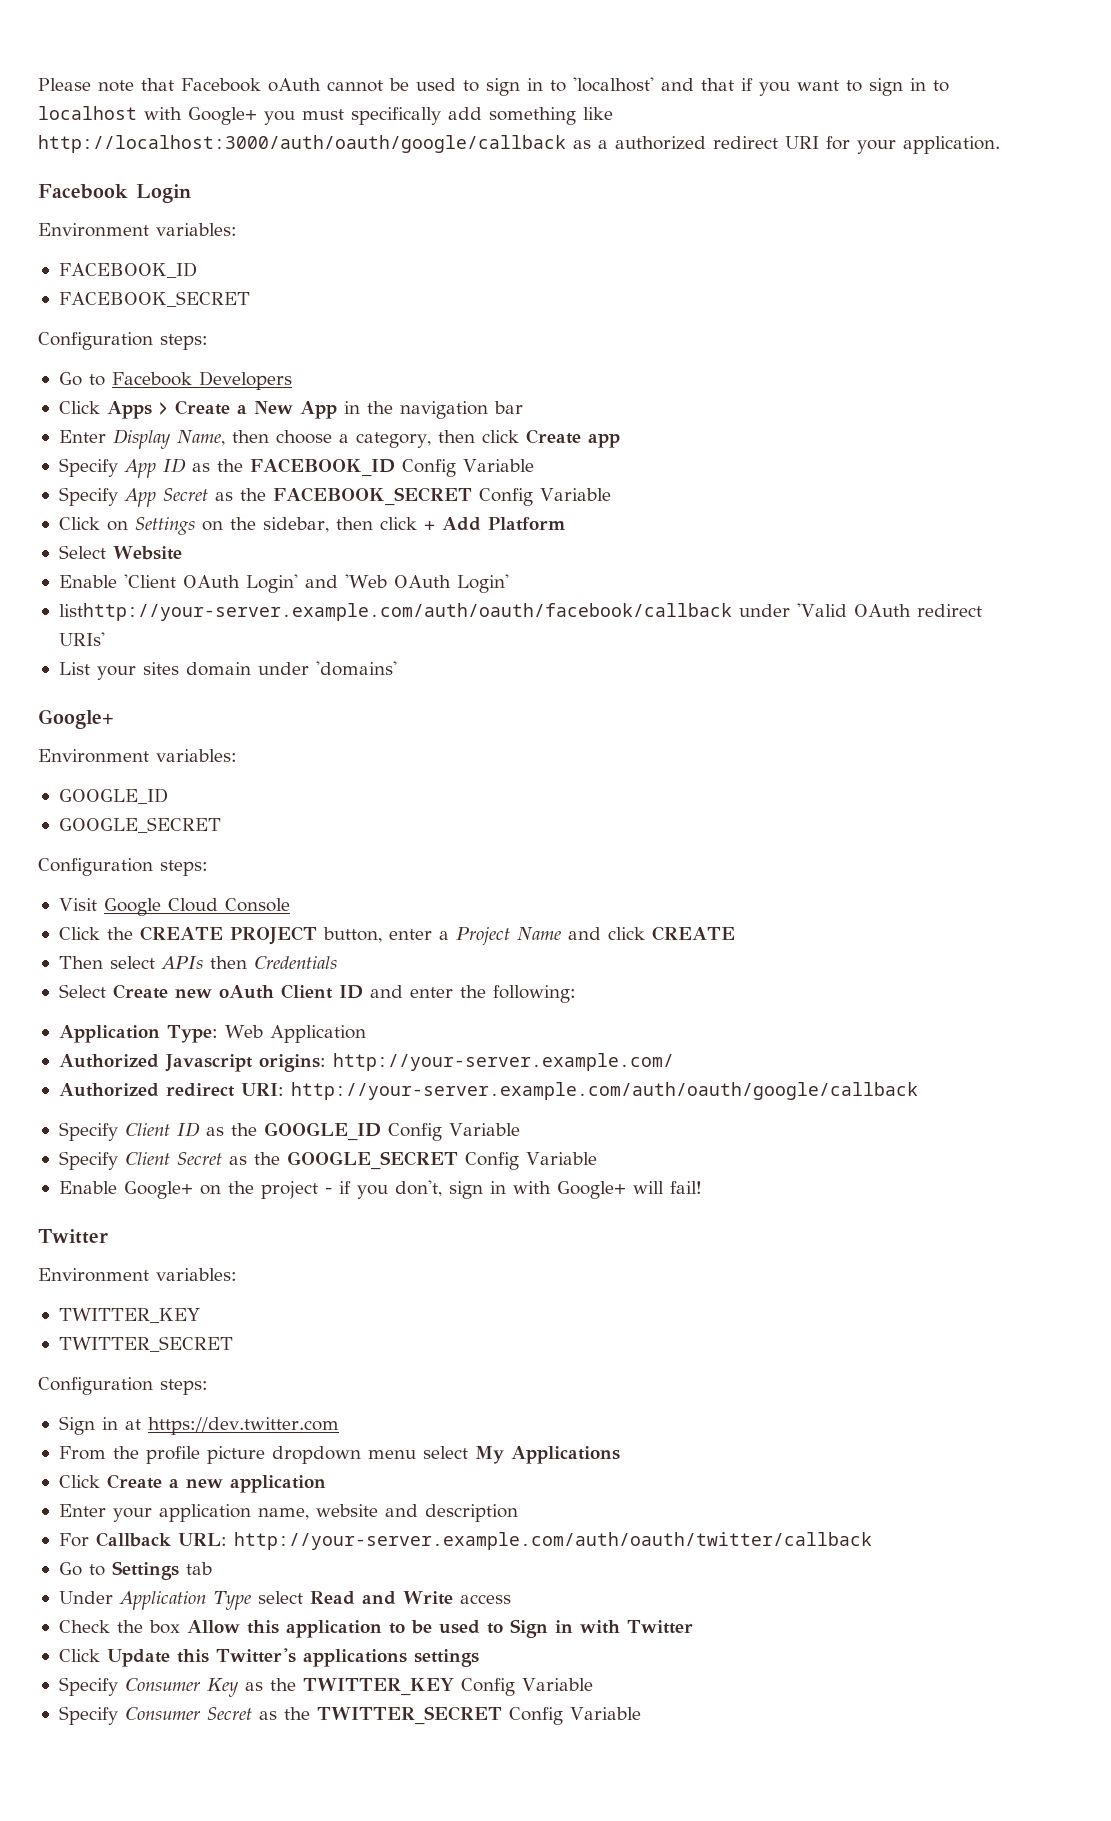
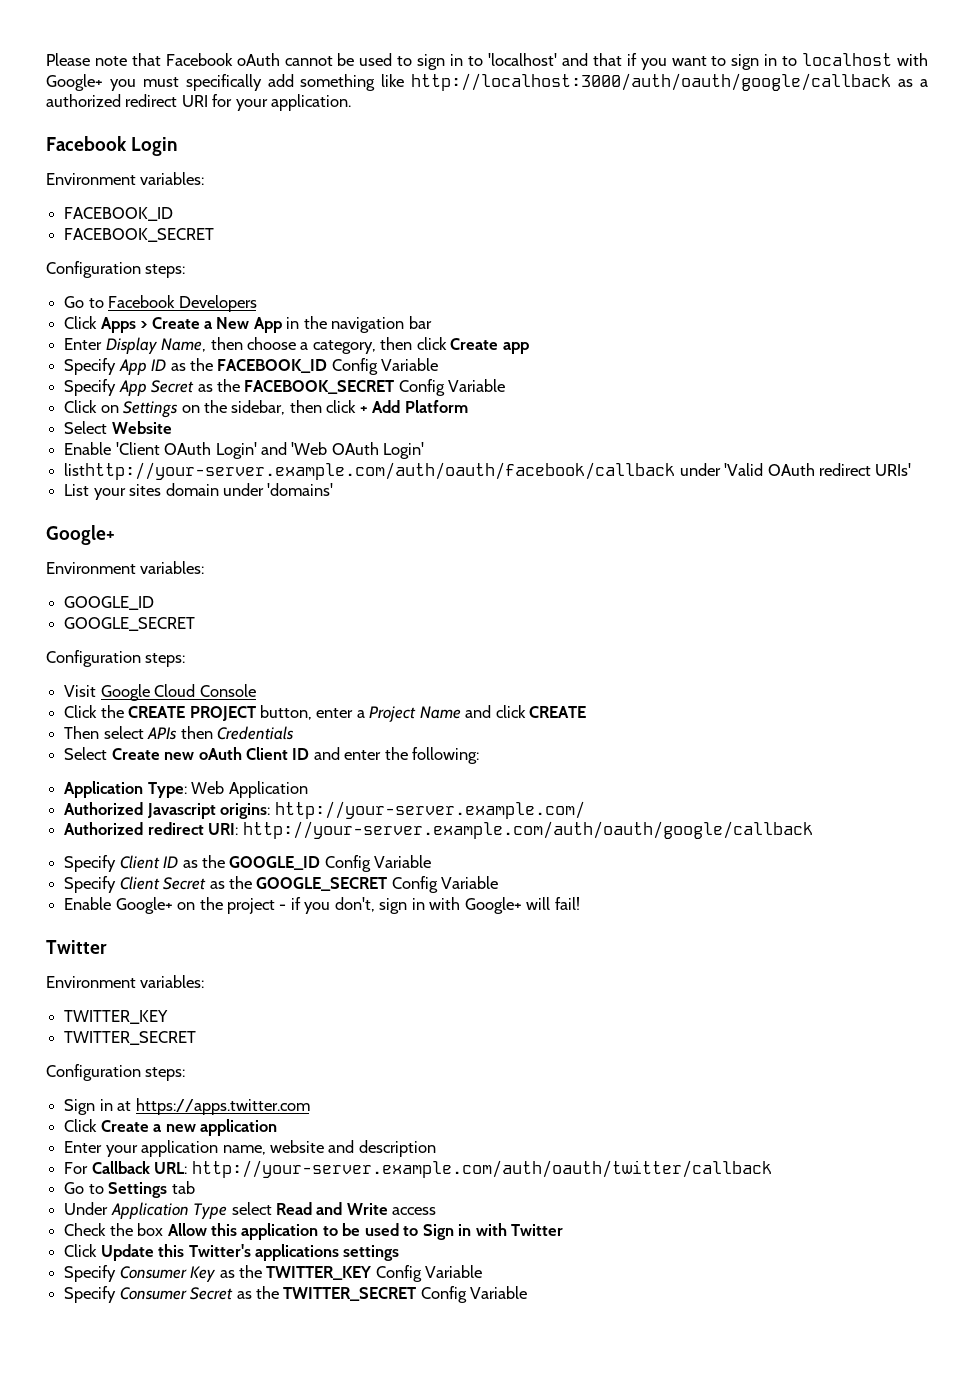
- Sign in at https://dev.twitter.com
- From the profile picture dropdown menu select My Applications
+ Sign in at https://apps.twitter.com

